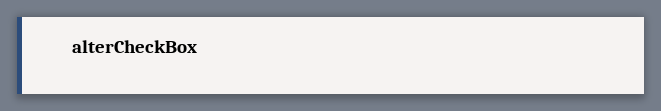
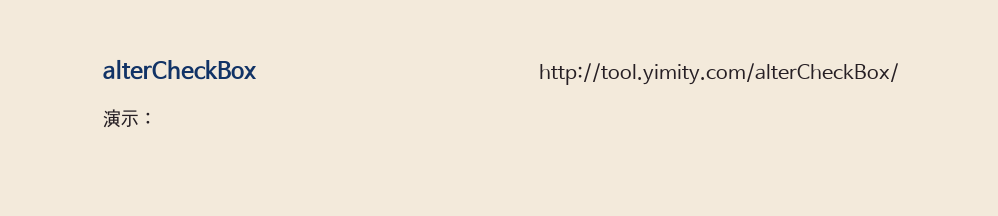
+ 演示：http://tool.yimity.com/alterCheckBox/

